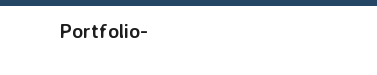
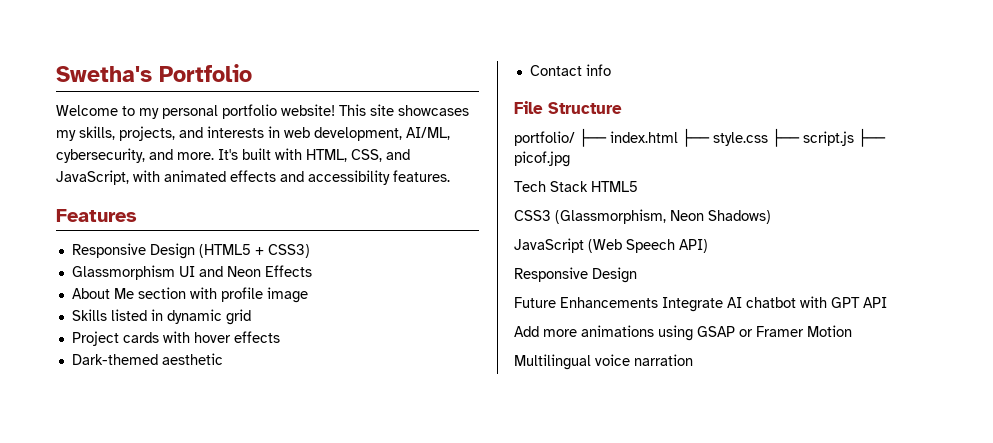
- Portfolio-
+ Swetha's Portfolio
+ Welcome to my personal portfolio website! This site showcases my skills, projects, and interests in web development, AI/ML, cybersecurity, and more. It's built with HTML, CSS, and JavaScript, with animated effects and accessibility features.
+ Features
+ Responsive Design (HTML5 + CSS3)
+ Glassmorphism UI and Neon Effects
+ About Me section with profile image
+ Skills listed in dynamic grid
+ Project cards with hover effects
+ Dark-themed aesthetic
+ Contact info
+ File Structure
+ portfolio/ ├── index.html ├── style.css ├── script.js ├── picof.jpg
+ Tech Stack HTML5
+ CSS3 (Glassmorphism, Neon Shadows)
+ JavaScript (Web Speech API)
+ Responsive Design
+ Future Enhancements Integrate AI chatbot with GPT API
+ Add more animations using GSAP or Framer Motion
+ Multilingual voice narration

